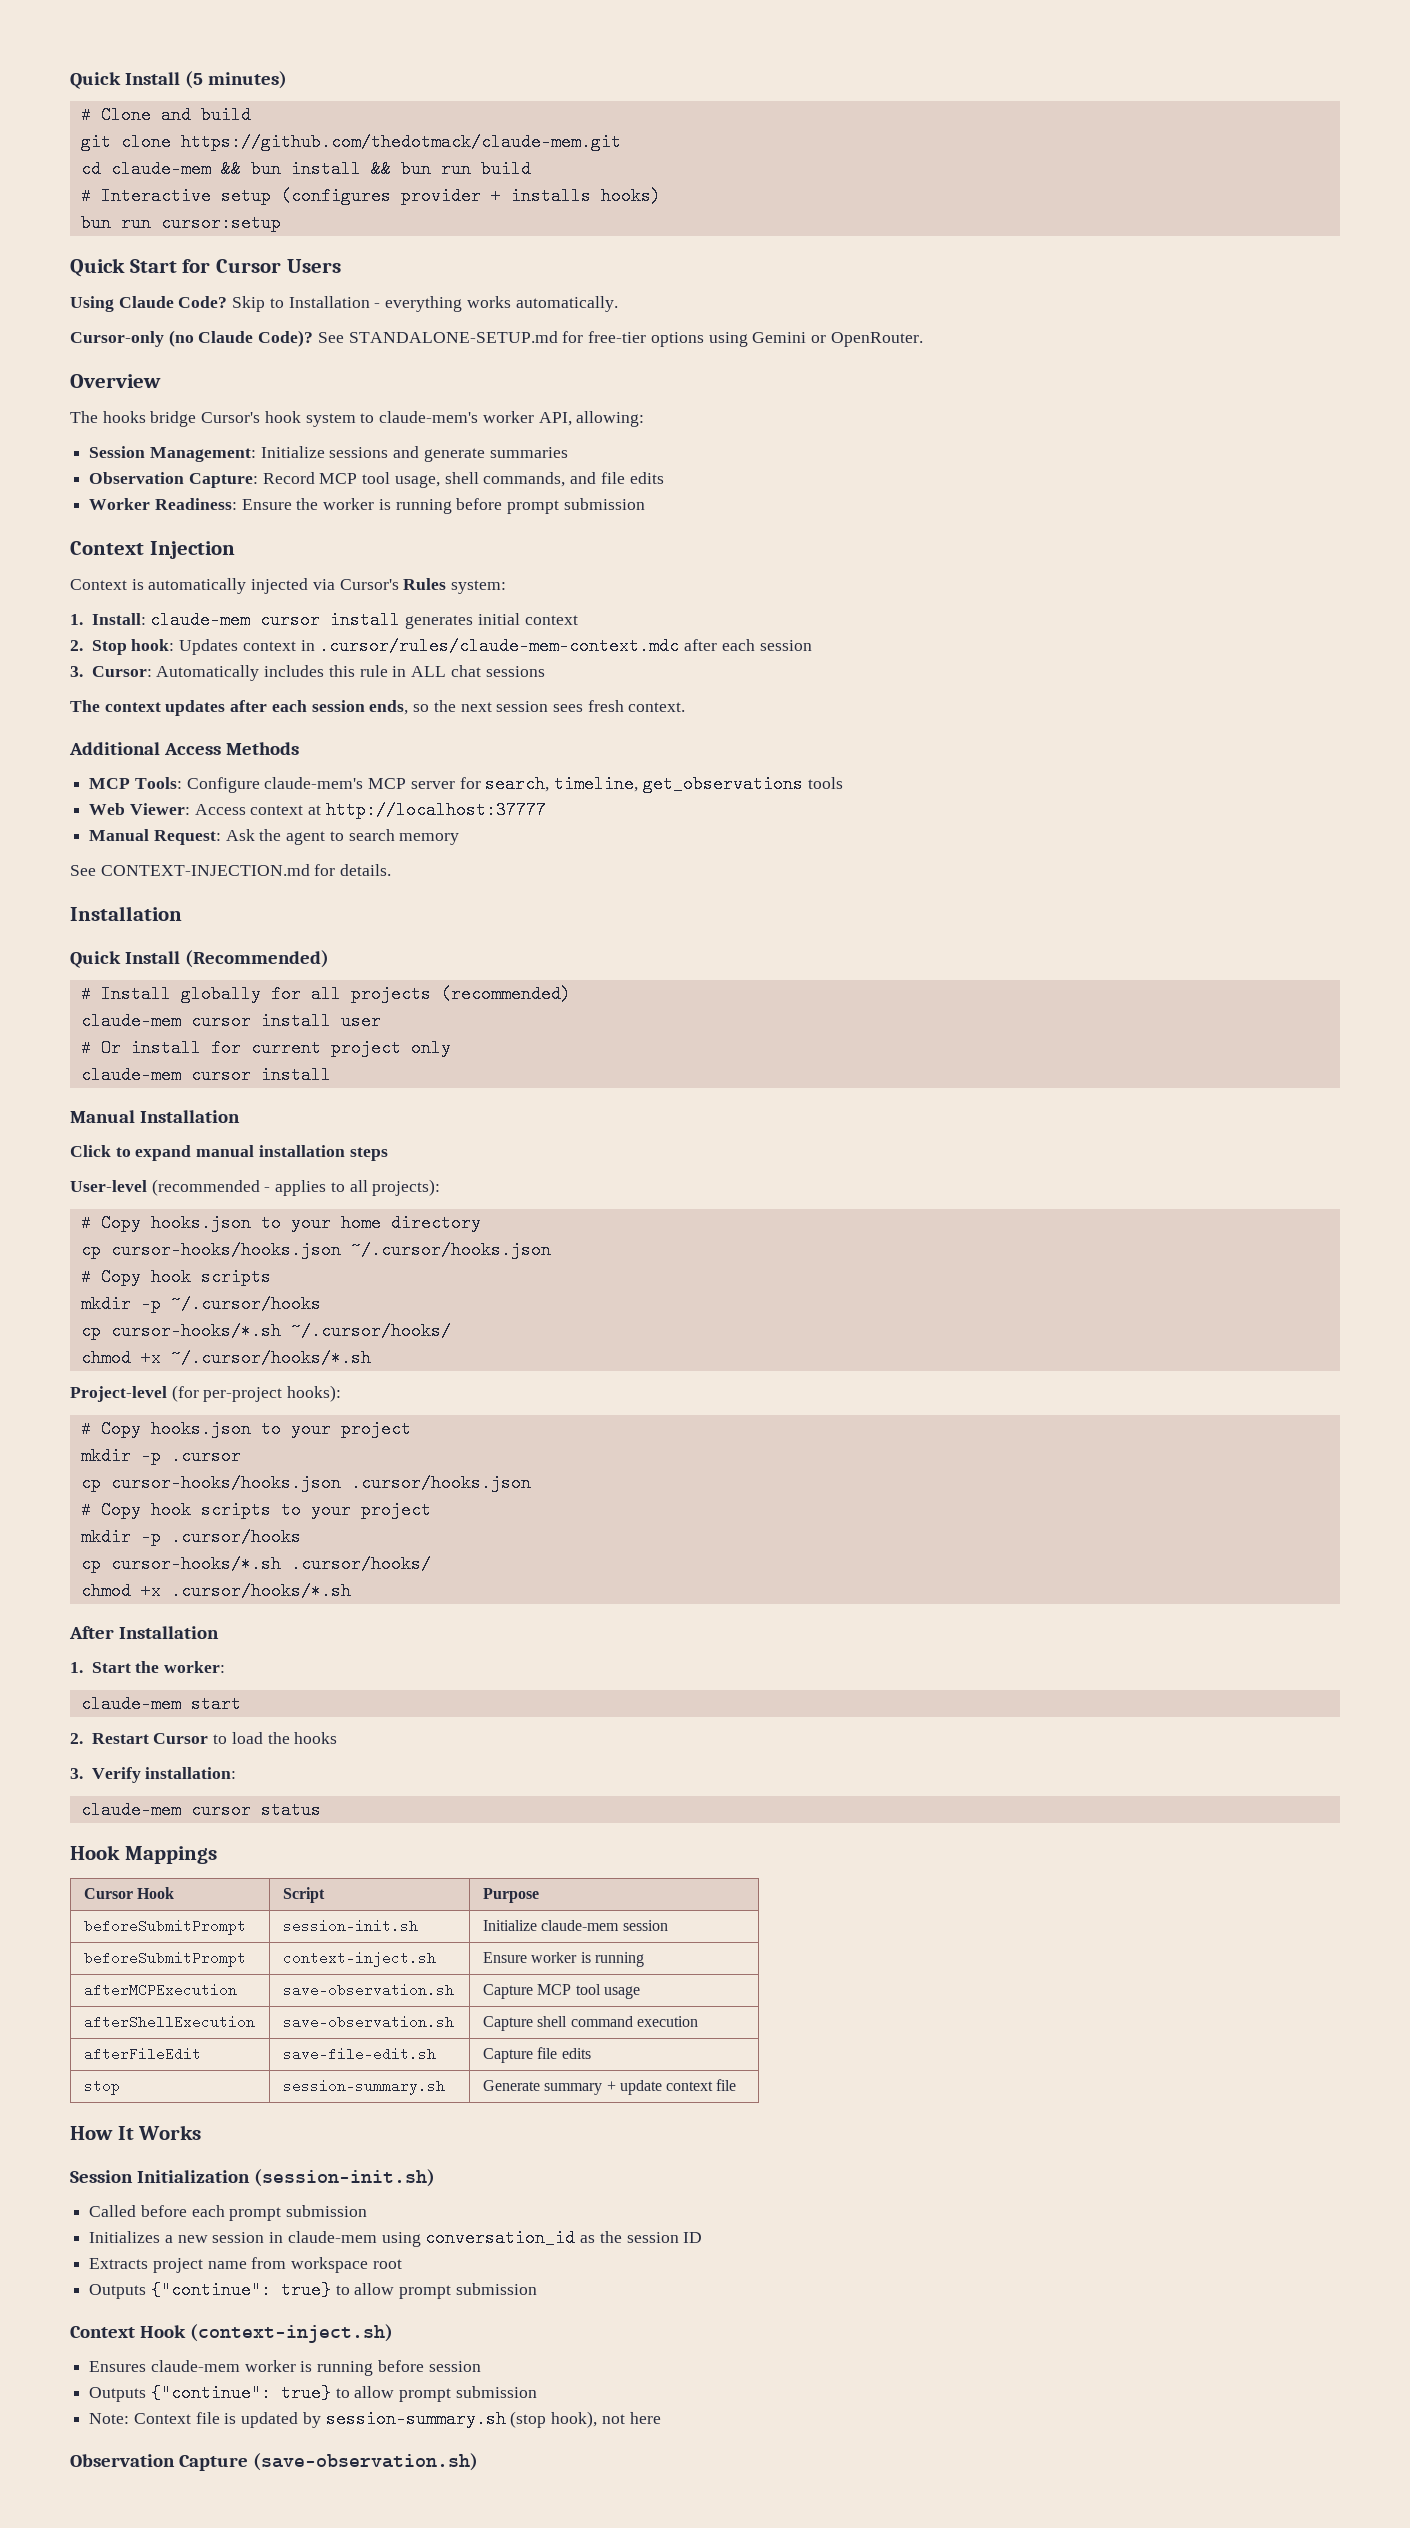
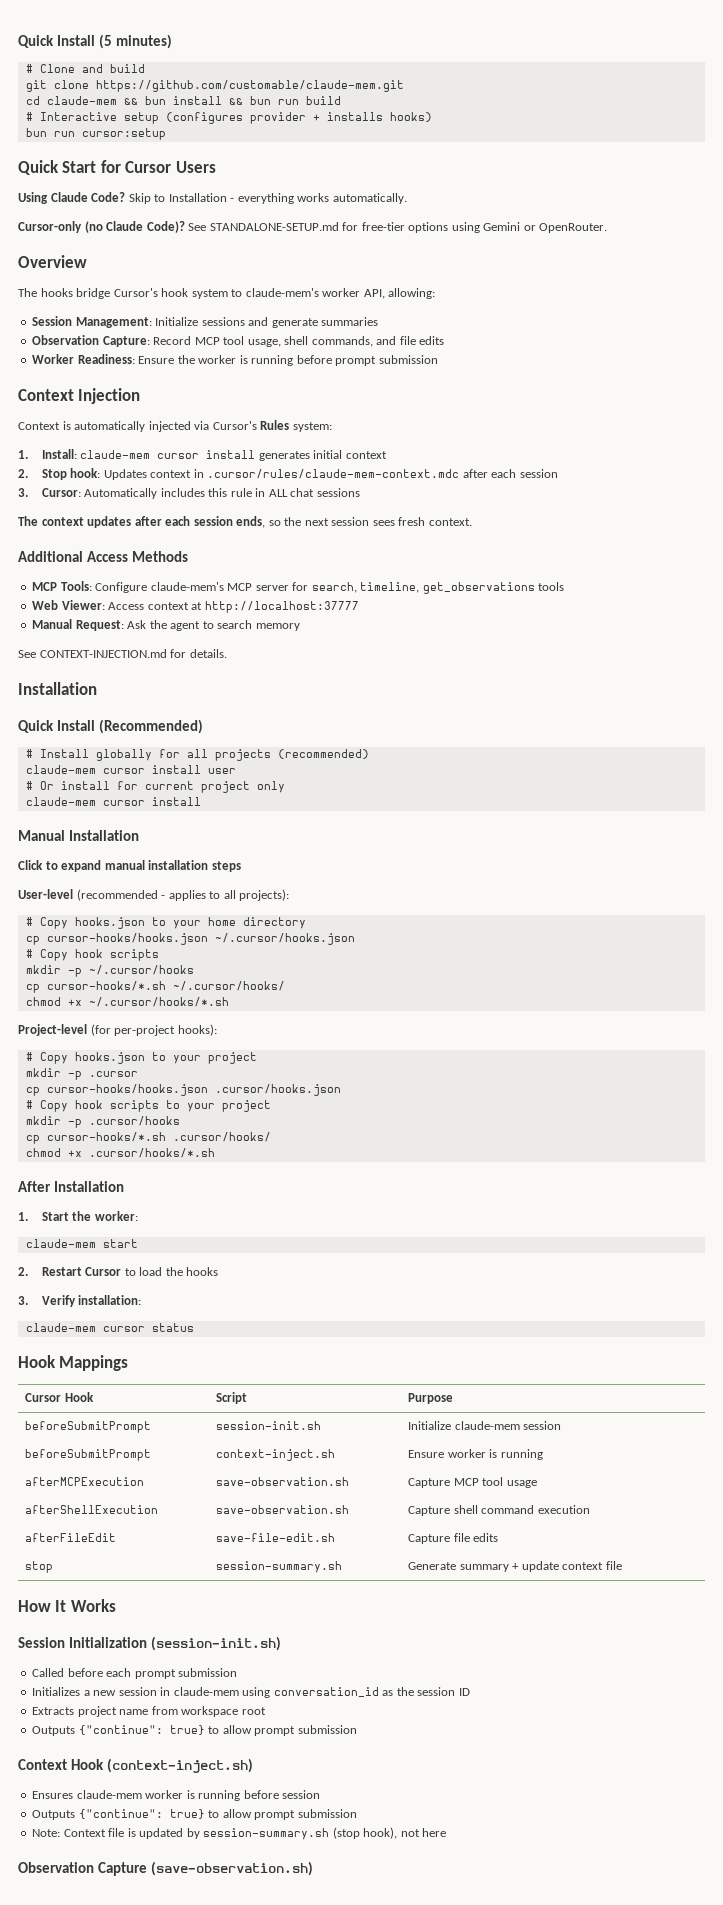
- git clone https://github.com/thedotmack/claude-mem.git
+ git clone https://github.com/customable/claude-mem.git

